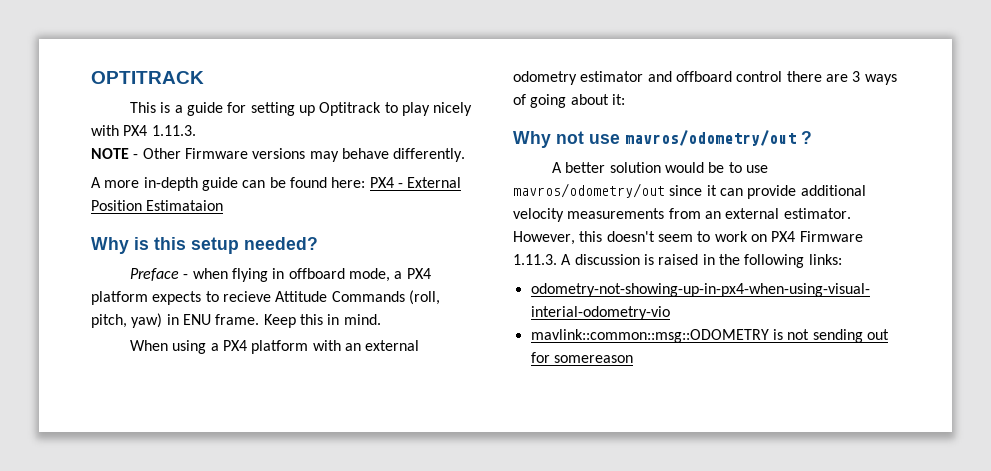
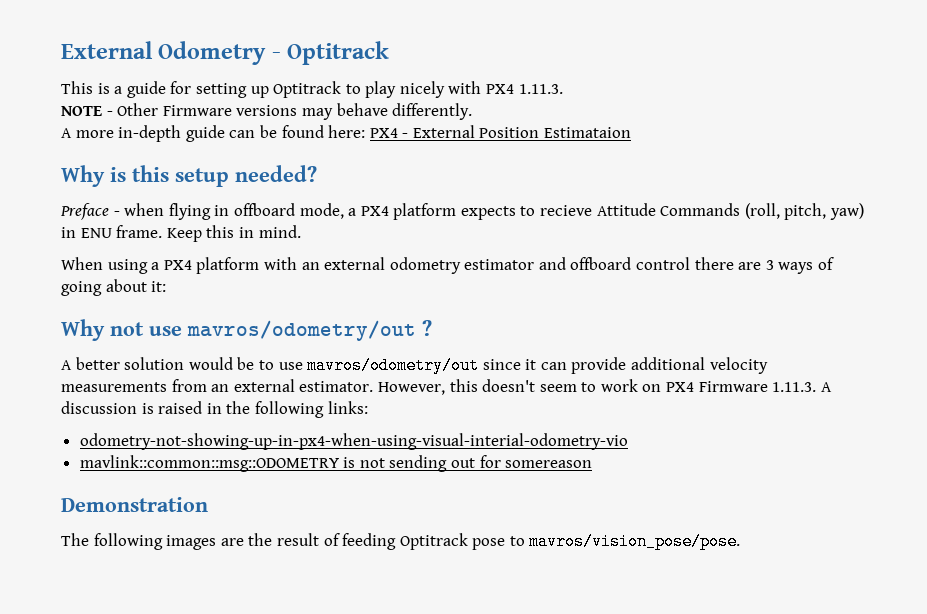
- OPTITRACK
+ External Odometry - Optitrack
+ Demonstration
+ The following images are the result of feeding Optitrack pose to mavros/vision_pose/pose.

